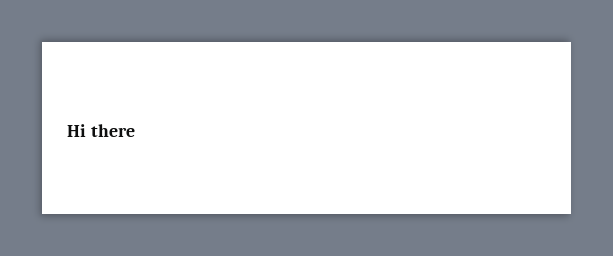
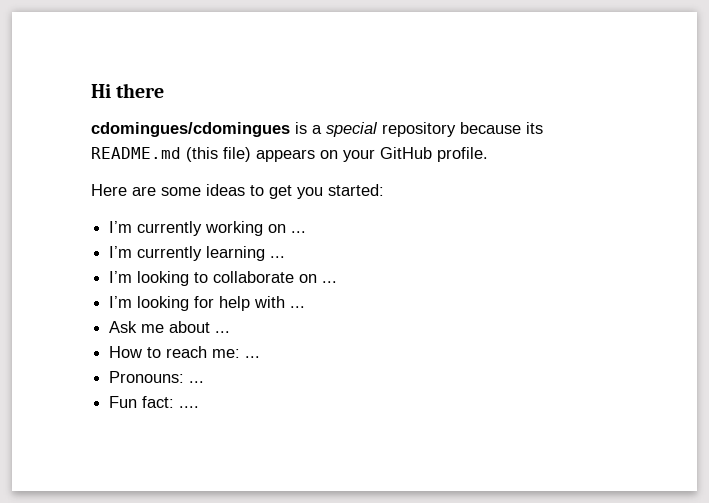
+ cdomingues/cdomingues is a special repository because its README.md (this file) appears on your GitHub profile.
+ Here are some ideas to get you started:
+ I’m currently working on ...
+ I’m currently learning ...
+ I’m looking to collaborate on ...
+ I’m looking for help with ...
+ Ask me about ...
+ How to reach me: ...
+ Pronouns: ...
+ Fun fact: ....

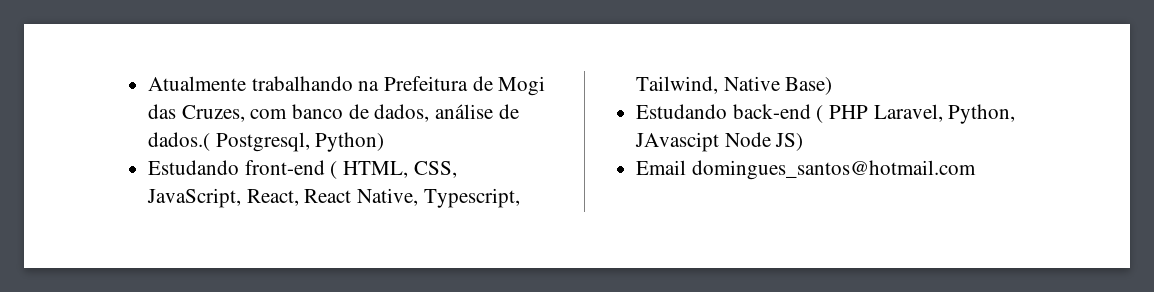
- Hi there
- cdomingues/cdomingues is a special repository because its README.md (this file) appears on your GitHub profile.
- Here are some ideas to get you started:
- I’m currently working on ...
- I’m currently learning ...
- I’m looking to collaborate on ...
- I’m looking for help with ...
- Ask me about ...
- How to reach me: ...
- Pronouns: ...
- Fun fact: ....
+ Atualmente trabalhando na Prefeitura de Mogi das Cruzes, com banco de dados, análise de dados.( Postgresql, Python)
+ Estudando front-end ( HTML, CSS, JavaScript, React, React Native, Typescript, Tailwind, Native Base)
+ Estudando back-end ( PHP Laravel, Python, JAvascipt Node JS)
+ Email domingues_santos@hotmail.com

